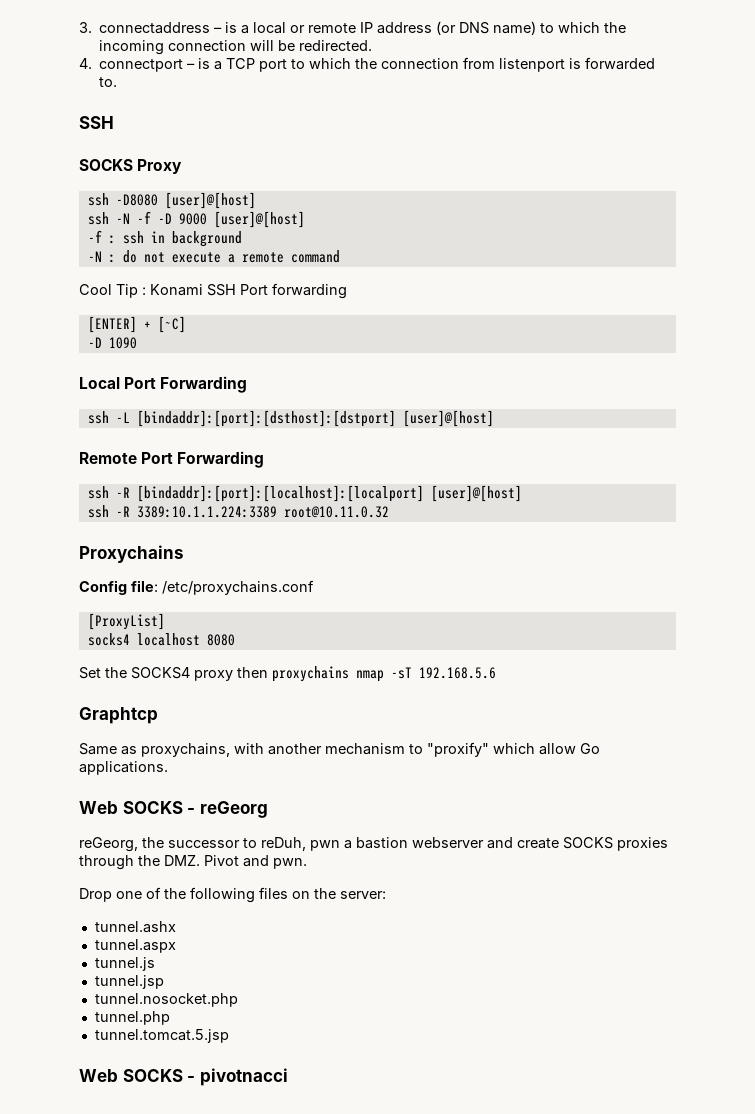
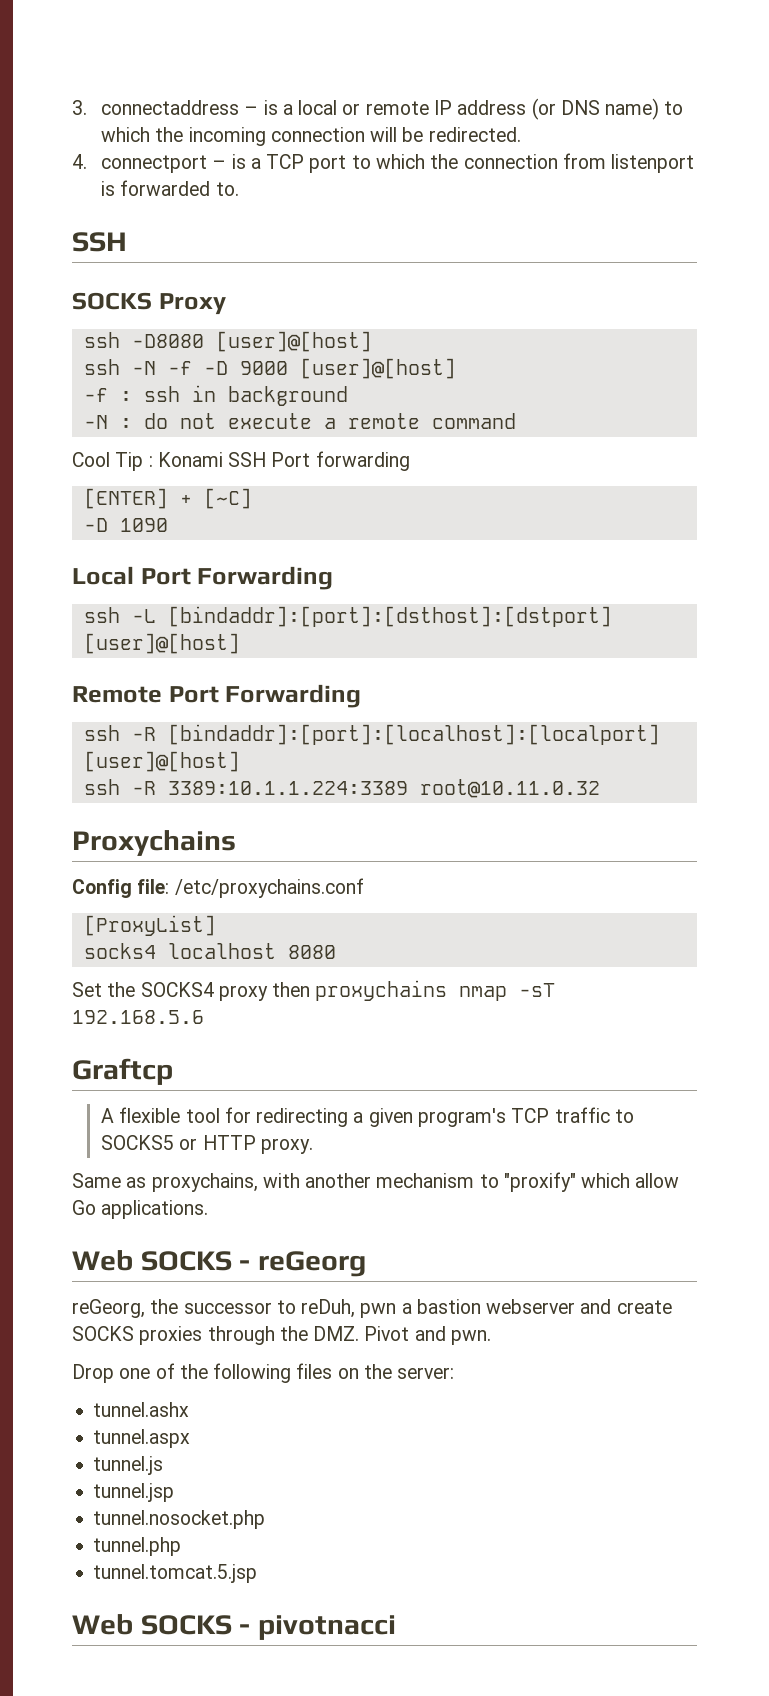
- Graphtcp
+ Graftcp
+ A flexible tool for redirecting a given program's TCP traffic to SOCKS5 or HTTP proxy.

